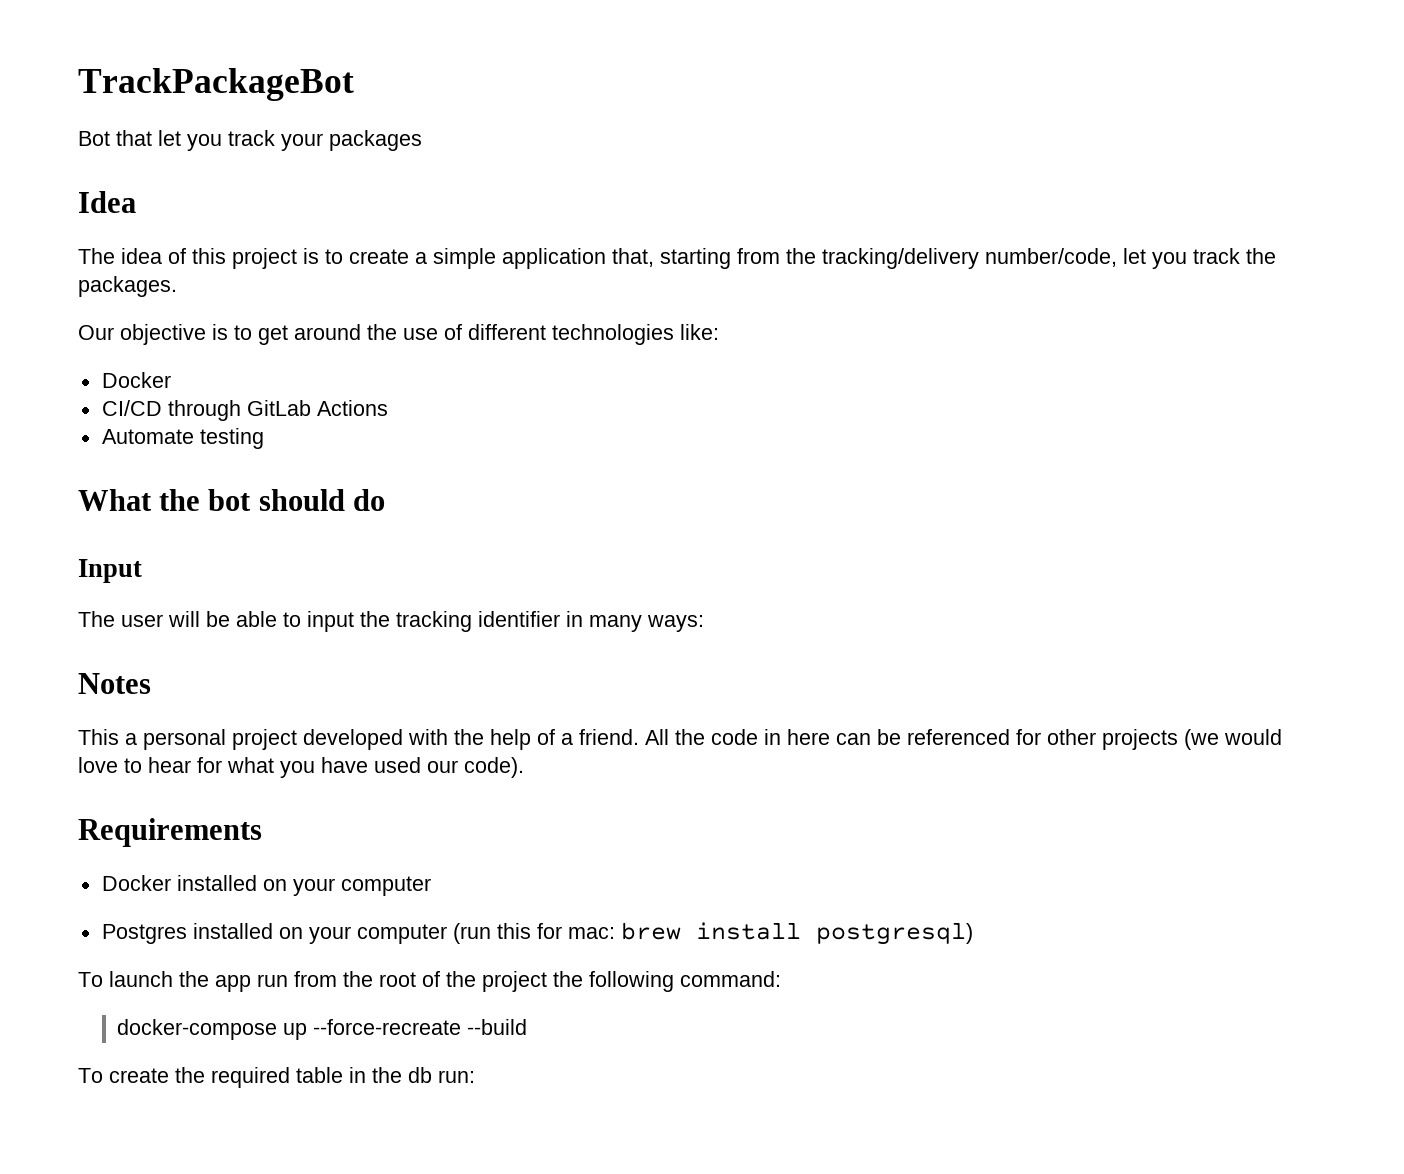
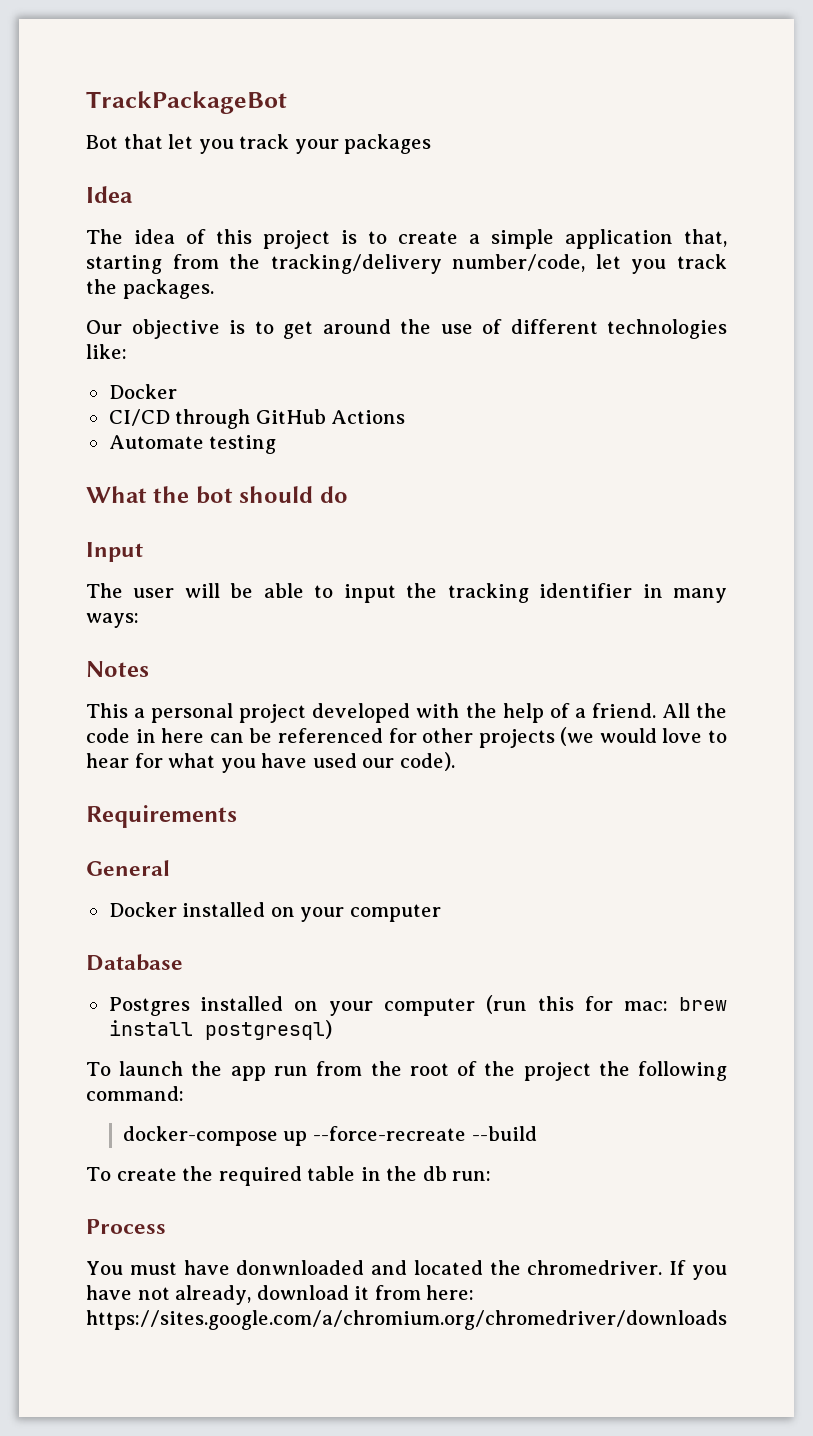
- CI/CD through GitLab Actions
+ CI/CD through GitHub Actions
+ General
+ Database
+ Process
+ You must have donwnloaded and located the chromedriver. If you have not already, download it from here: https://sites.google.com/a/chromium.org/chromedriver/downloads

